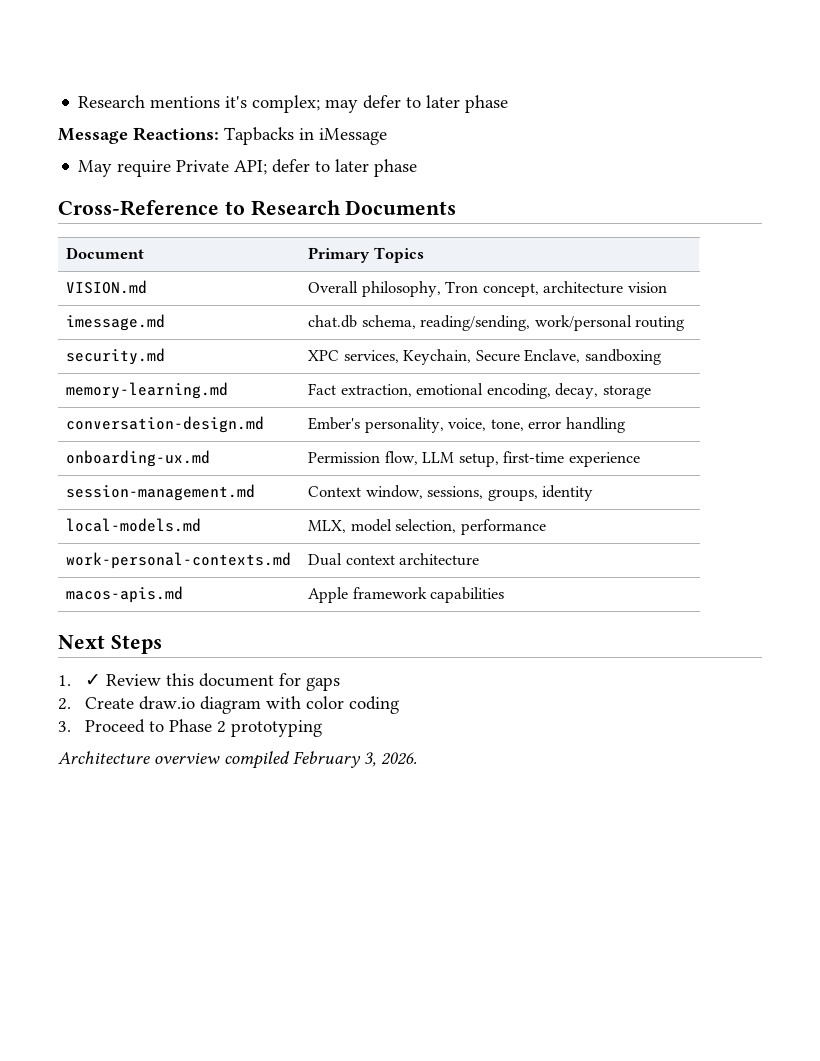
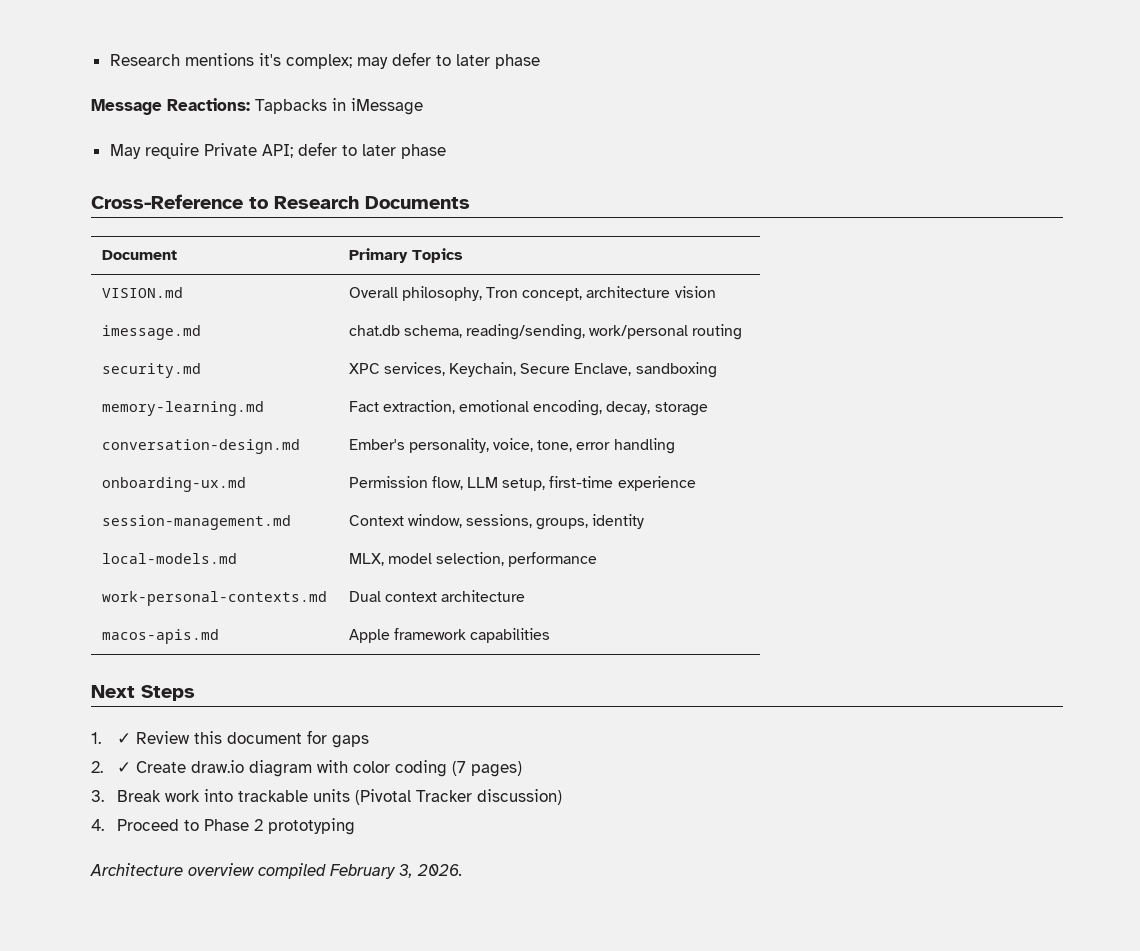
- 2. Create draw.io diagram with color coding
- 3. Proceed to Phase 2 prototyping
+ 2. ✓ Create draw.io diagram with color coding (7 pages)
+ 3. Break work into trackable units (Pivotal Tracker discussion)
+ 4. Proceed to Phase 2 prototyping

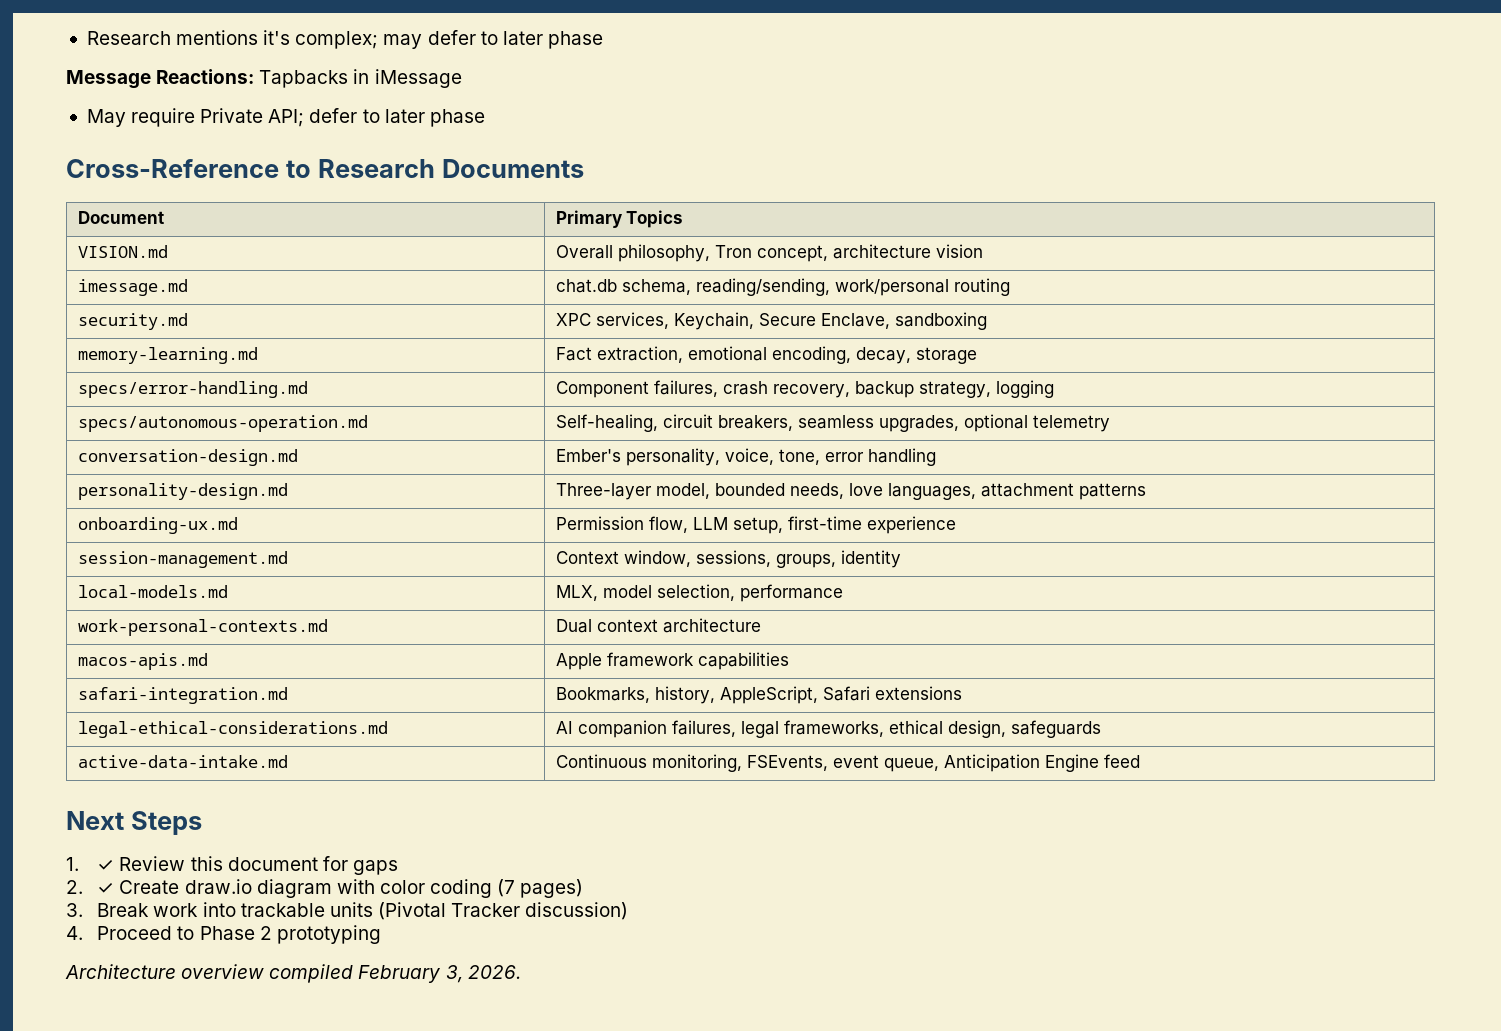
+ specs/error-handling.md | Component failures, crash recovery, backup strategy, logging
+ specs/autonomous-operation.md | Self-healing, circuit breakers, seamless upgrades, optional telemetry
+ personality-design.md | Three-layer model, bounded needs, love languages, attachment patterns
+ safari-integration.md | Bookmarks, history, AppleScript, Safari extensions
+ legal-ethical-considerations.md | AI companion failures, legal frameworks, ethical design, safeguards
+ active-data-intake.md | Continuous monitoring, FSEvents, event queue, Anticipation Engine feed

